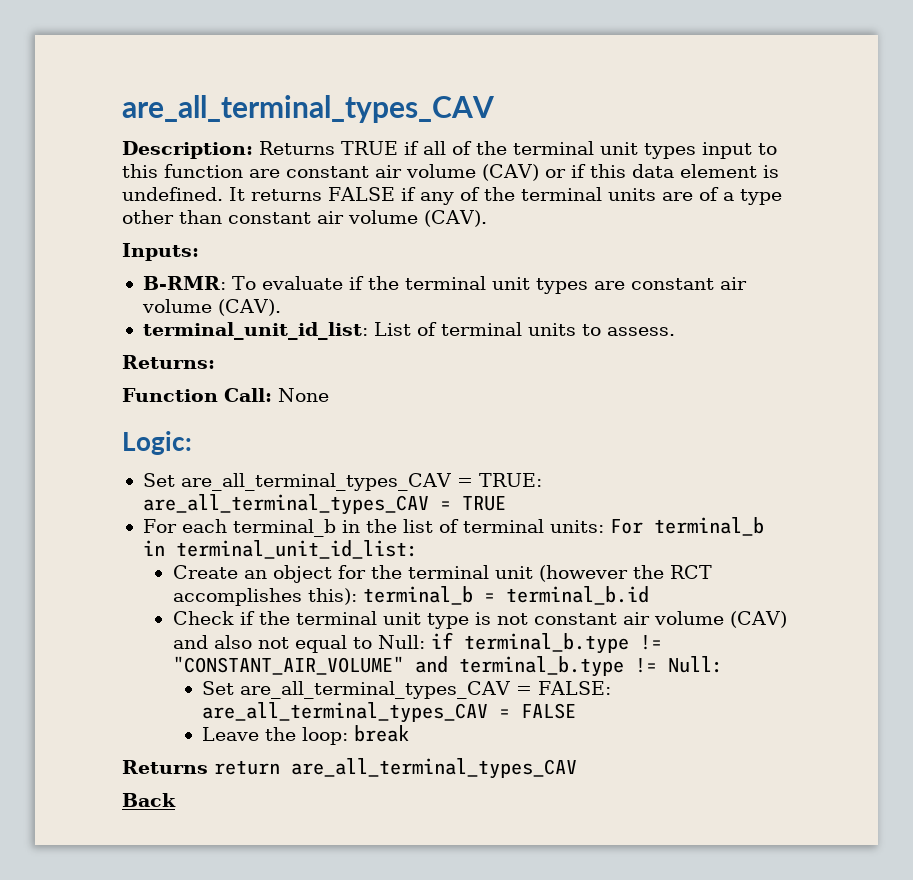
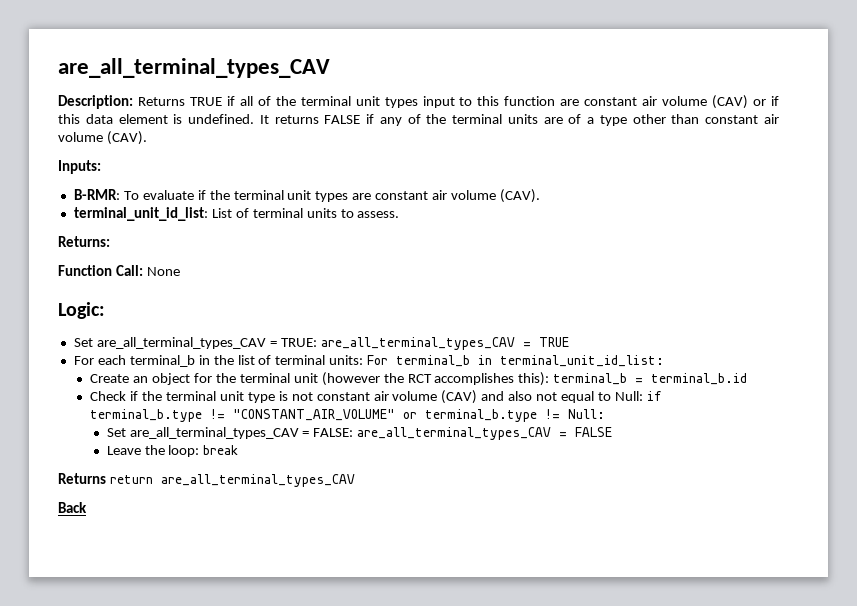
- Check if the terminal unit type is not constant air volume (CAV) and also not equal to Null: if terminal_b.type != "CONSTANT_AIR_VOLUME" and terminal_b.type != Null:
+ Check if the terminal unit type is not constant air volume (CAV) and also not equal to Null: if terminal_b.type != "CONSTANT_AIR_VOLUME" or terminal_b.type != Null:

